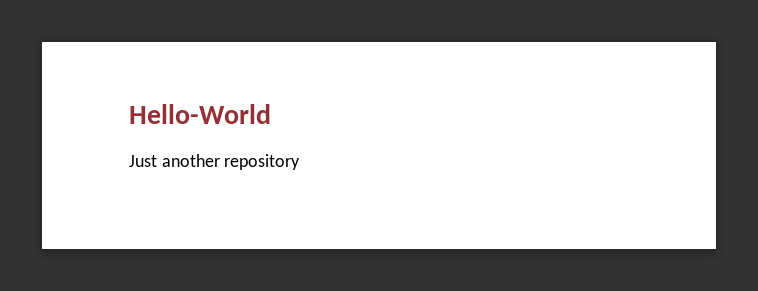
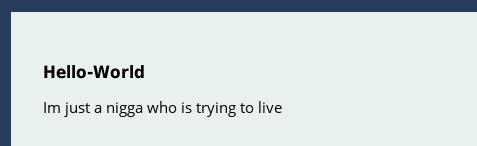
- Just another repository
+ Im just a nigga who is trying to live

